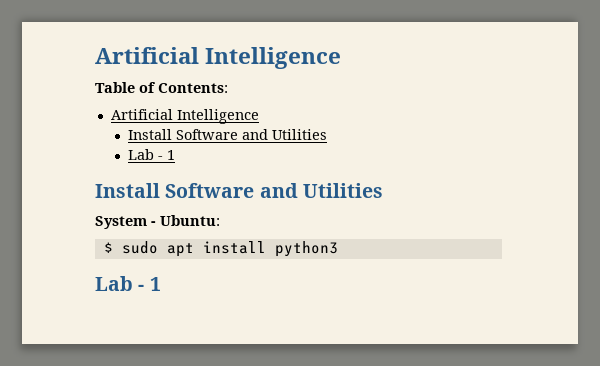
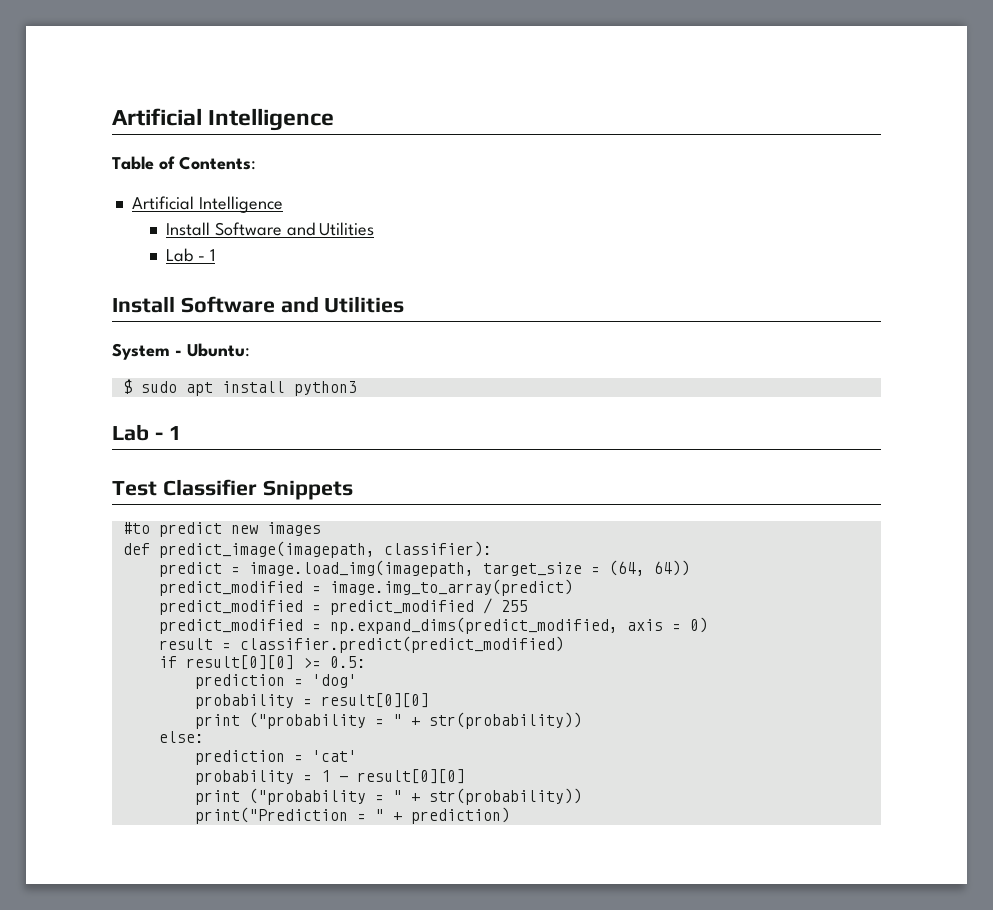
+ Test Classifier Snippets
+ #to predict new images
+ def predict_image(imagepath, classifier):
+ predict = image.load_img(imagepath, target_size = (64, 64))
+ predict_modified = image.img_to_array(predict)
+ predict_modified = predict_modified / 255
+ predict_modified = np.expand_dims(predict_modified, axis = 0)
+ result = classifier.predict(predict_modified)
+ if result[0][0] >= 0.5:
+ prediction = 'dog'
+ probability = result[0][0]
+ print ("probability = " + str(probability))
+ else:
+ prediction = 'cat'
+ probability = 1 - result[0][0]
+ print ("probability = " + str(probability))
+ print("Prediction = " + prediction)

